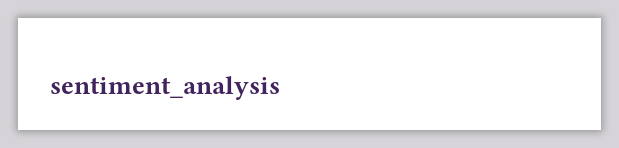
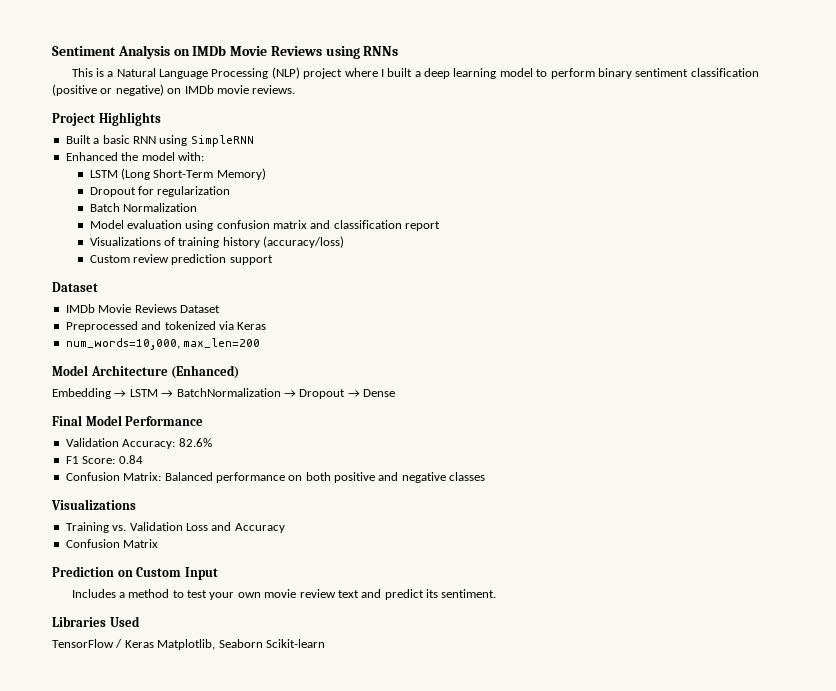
- sentiment_analysis
+ Sentiment Analysis on IMDb Movie Reviews using RNNs
+ This is a Natural Language Processing (NLP) project where I built a deep learning model to perform binary sentiment classification (positive or negative) on IMDb movie reviews.
+ Project Highlights
+ Built a basic RNN using SimpleRNN
+ Enhanced the model with:
+ LSTM (Long Short-Term Memory)
+ Dropout for regularization
+ Batch Normalization
+ Model evaluation using confusion matrix and classification report
+ Visualizations of training history (accuracy/loss)
+ Custom review prediction support
+ Dataset
+ IMDb Movie Reviews Dataset
+ Preprocessed and tokenized via Keras
+ num_words=10,000, max_len=200
+ Model Architecture (Enhanced)
+ Embedding → LSTM → BatchNormalization → Dropout → Dense
+ Final Model Performance
+ Validation Accuracy: 82.6%
+ F1 Score: 0.84
+ Confusion Matrix: Balanced performance on both positive and negative classes
+ Visualizations
+ Training vs. Validation Loss and Accuracy
+ Confusion Matrix
+ Prediction on Custom Input
+ Includes a method to test your own movie review text and predict its sentiment.
+ Libraries Used
+ TensorFlow / Keras Matplotlib, Seaborn Scikit-learn

